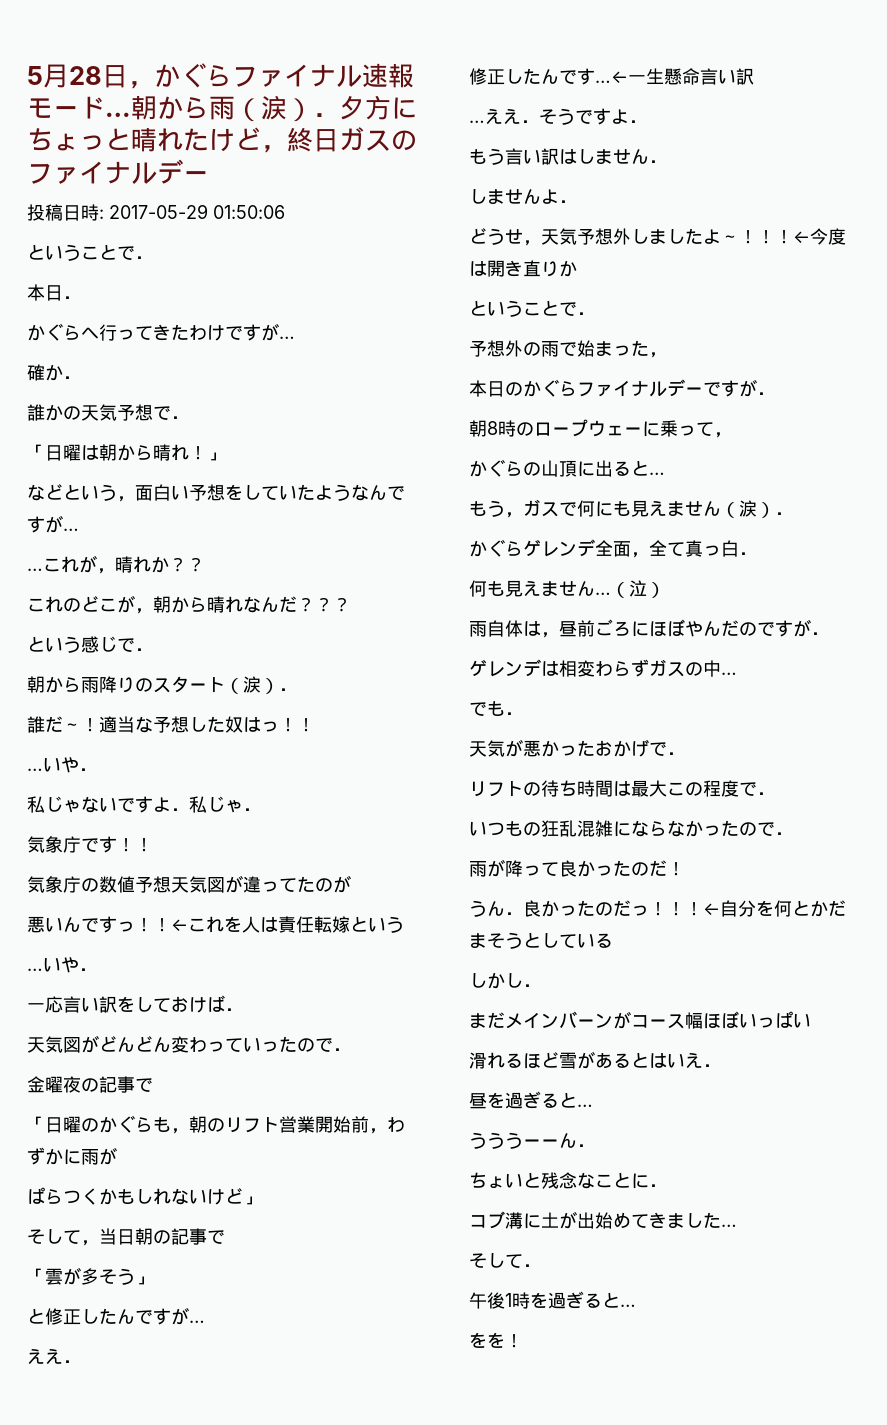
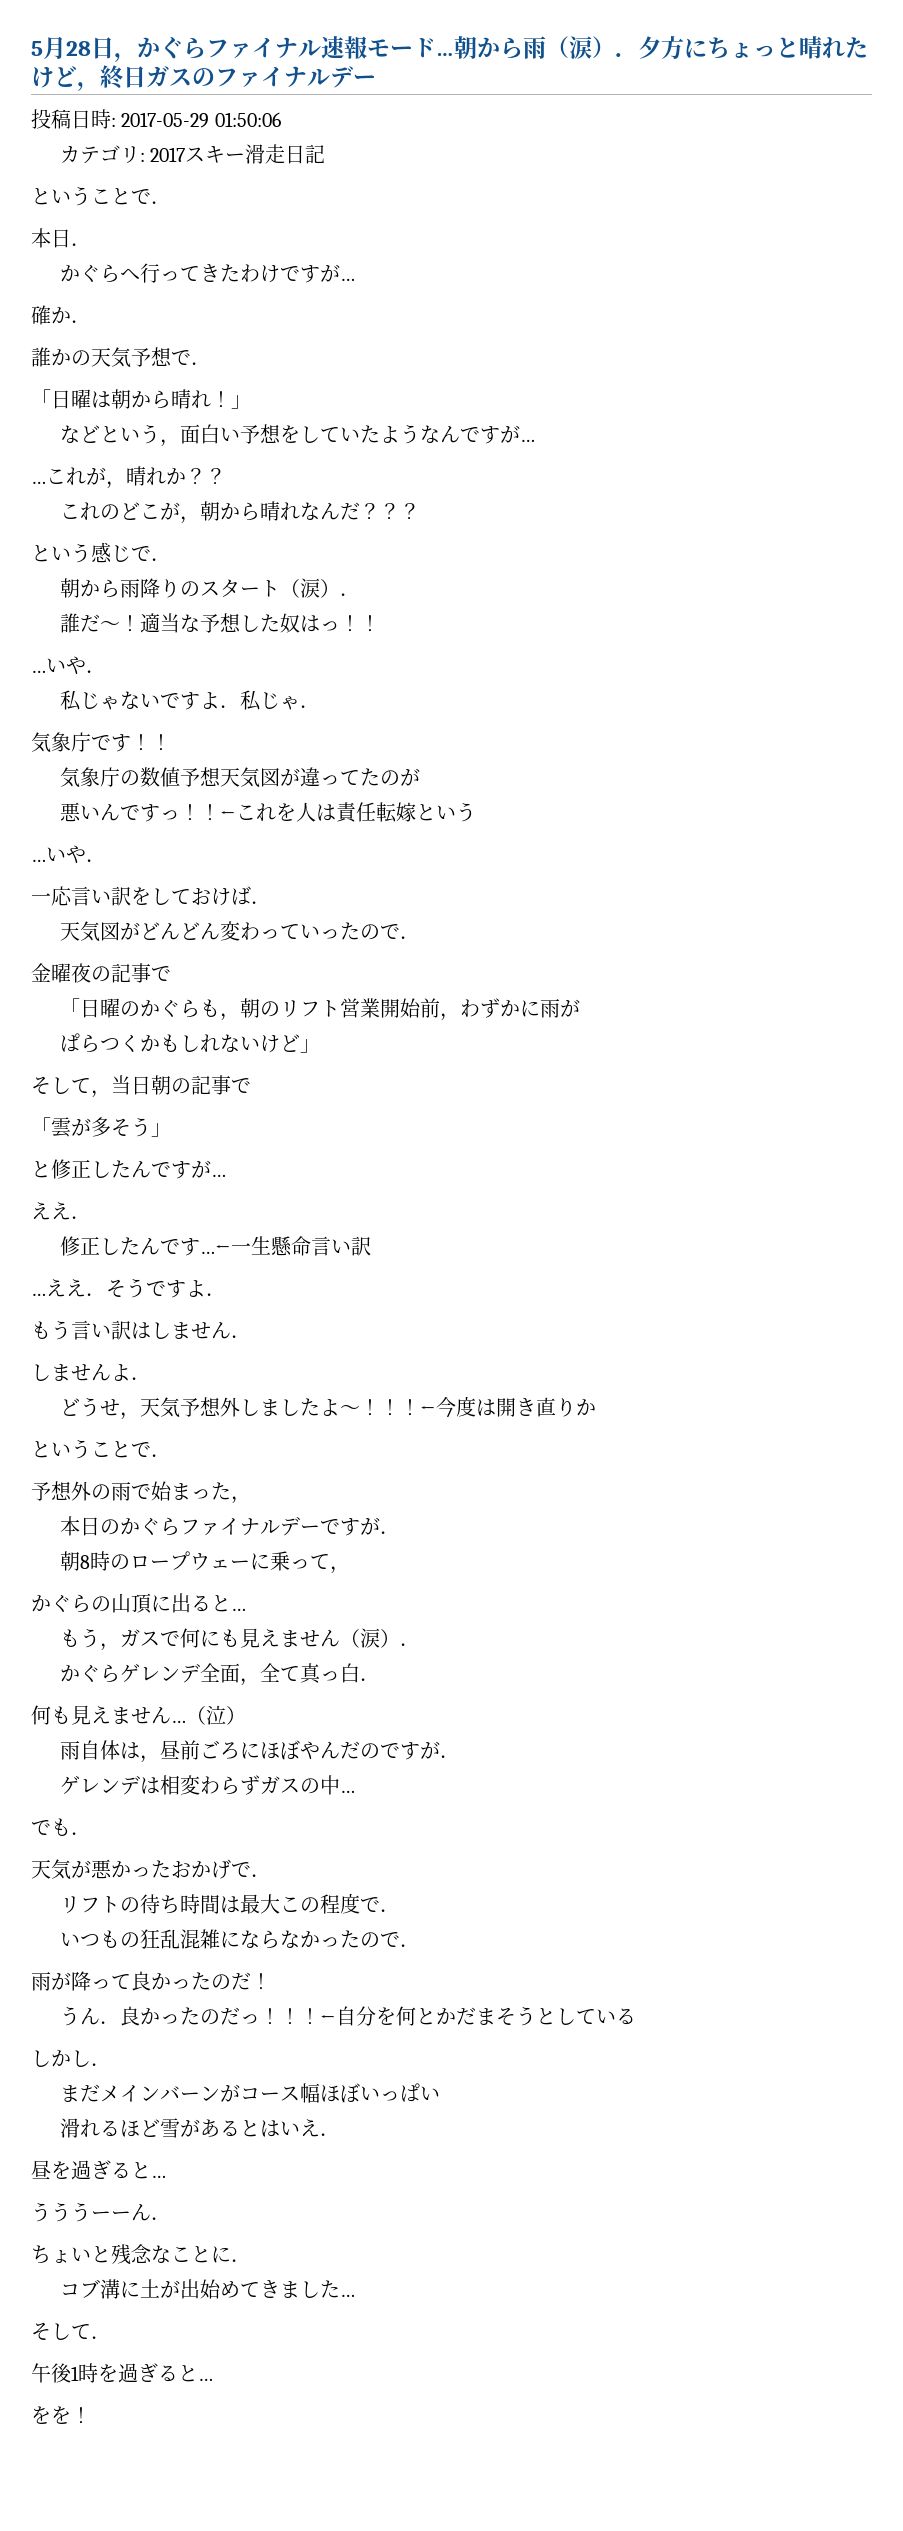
+ カテゴリ: 2017スキー滑走日記

